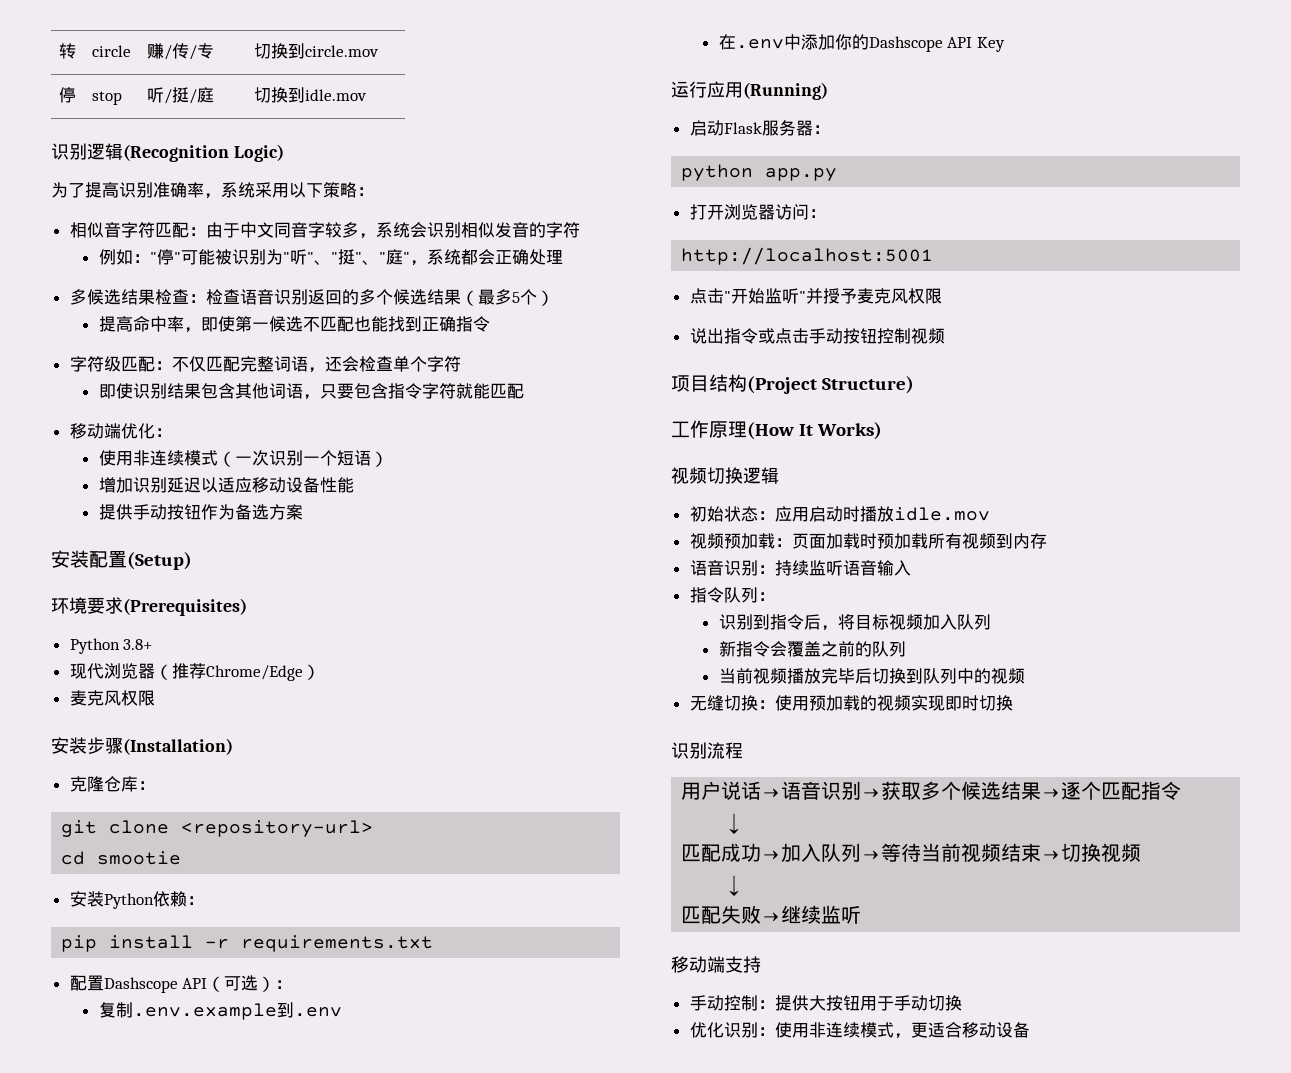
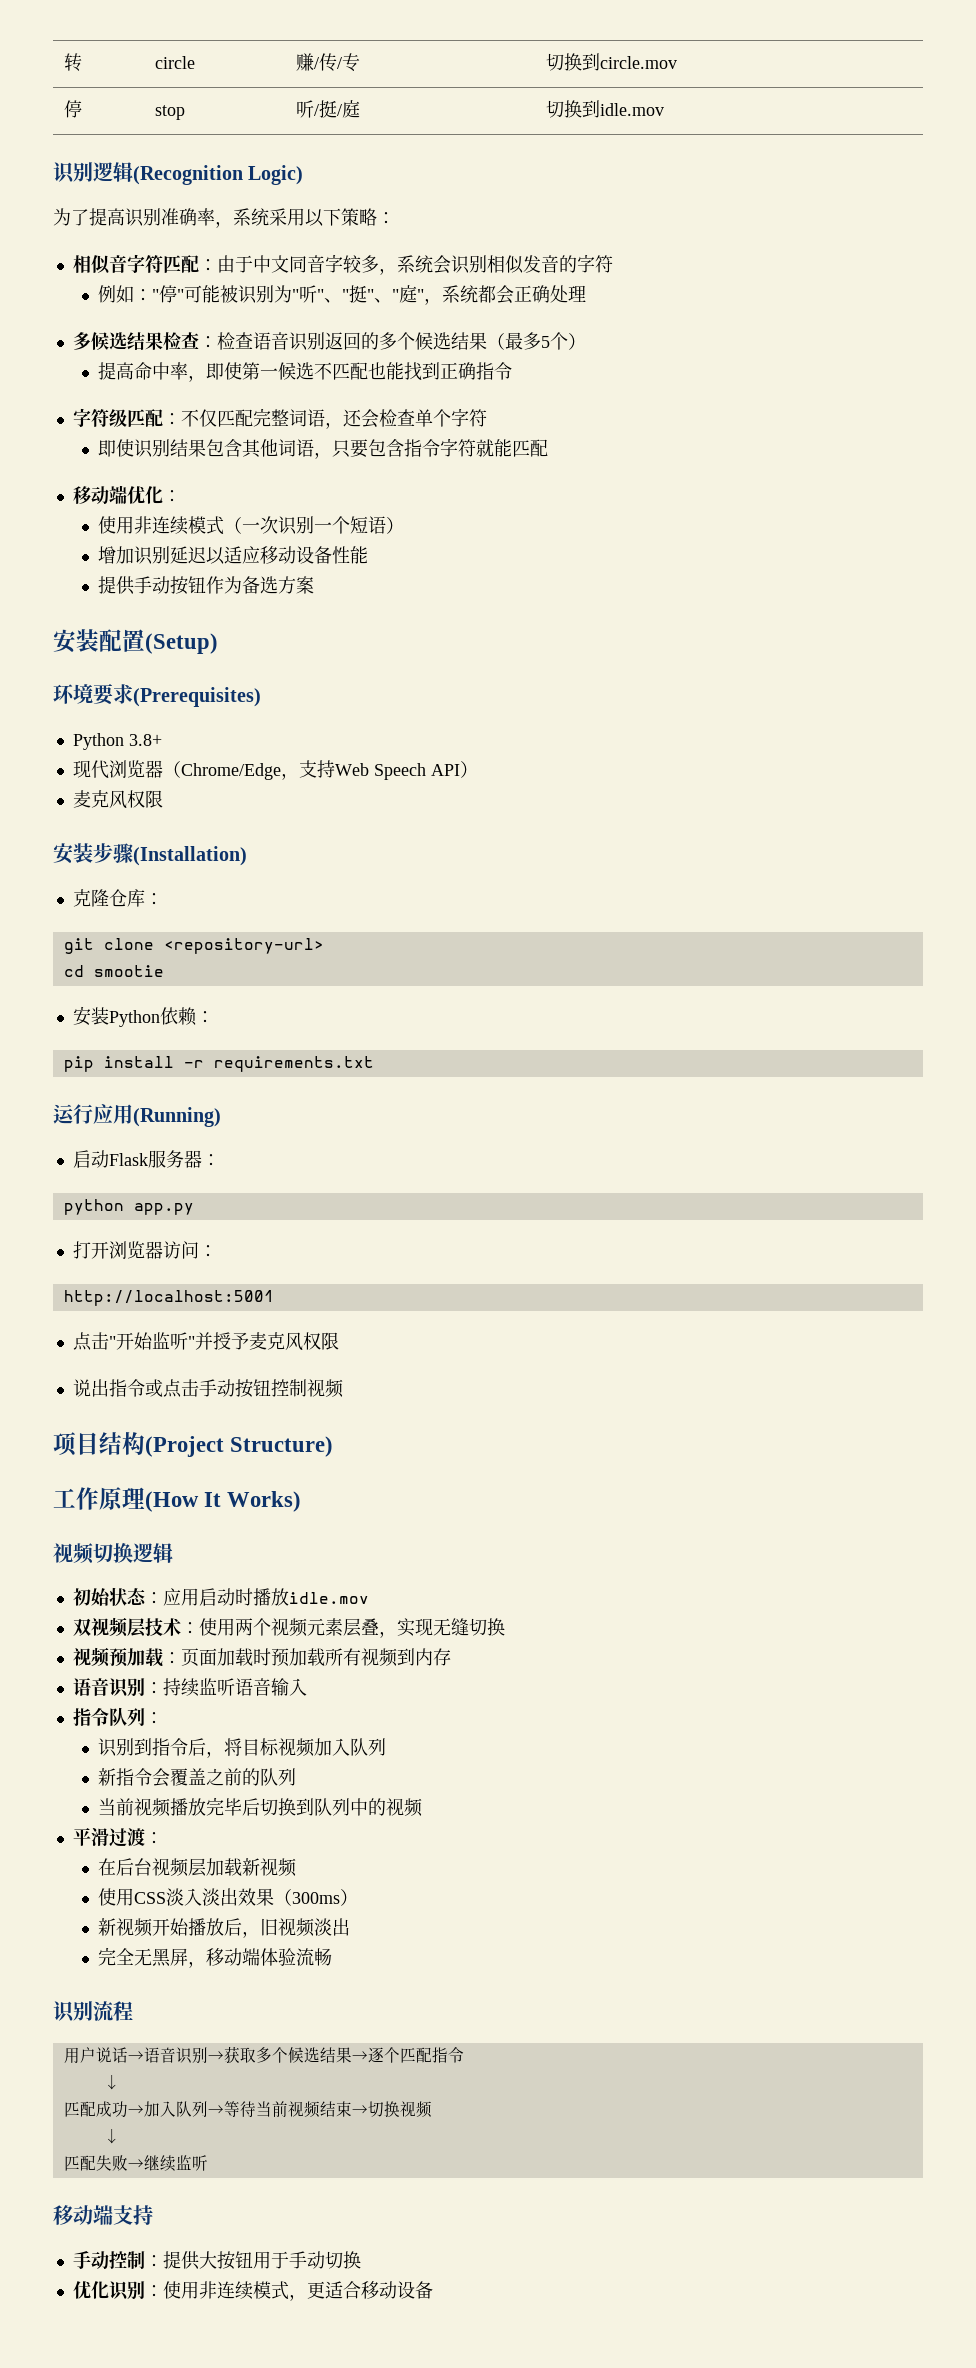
- 现代浏览器（推荐Chrome/Edge）
+ 现代浏览器（Chrome/Edge，支持Web Speech API）
- 配置Dashscope API（可选）：
- 复制.env.example到.env
- 在.env中添加你的Dashscope API Key
+ 双视频层技术：使用两个视频元素层叠，实现无缝切换
- 无缝切换：使用预加载的视频实现即时切换
+ 平滑过渡：
+ 在后台视频层加载新视频
+ 使用CSS淡入淡出效果（300ms）
+ 新视频开始播放后，旧视频淡出
+ 完全无黑屏，移动端体验流畅

